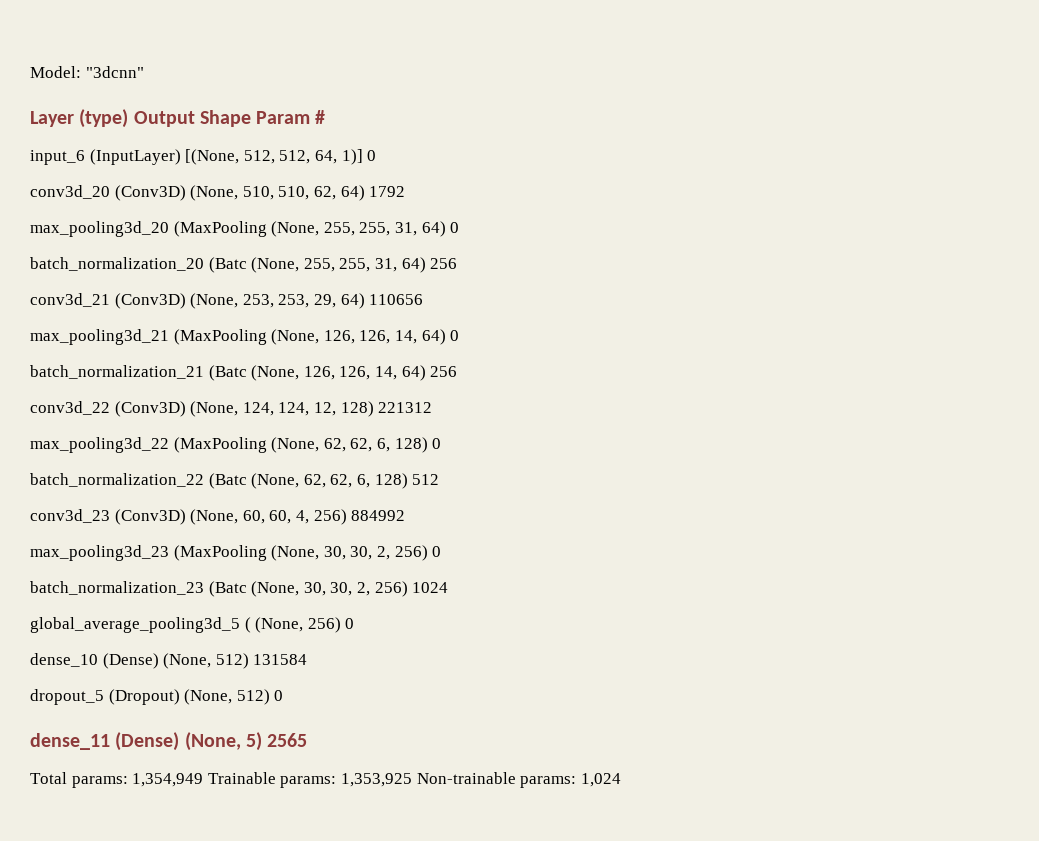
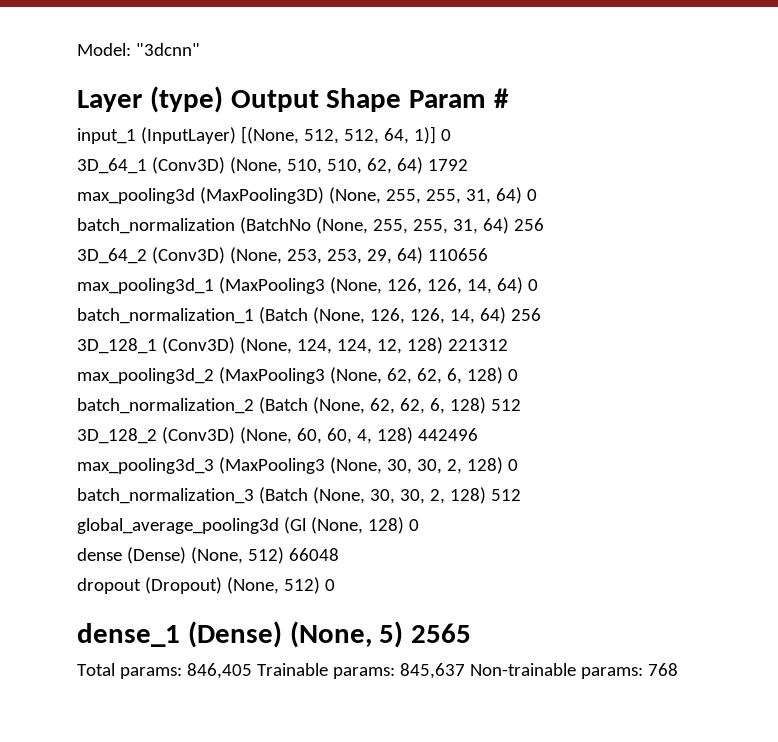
- input_6 (InputLayer) [(None, 512, 512, 64, 1)] 0
+ input_1 (InputLayer) [(None, 512, 512, 64, 1)] 0
- conv3d_20 (Conv3D) (None, 510, 510, 62, 64) 1792
+ 3D_64_1 (Conv3D) (None, 510, 510, 62, 64) 1792
- max_pooling3d_20 (MaxPooling (None, 255, 255, 31, 64) 0
+ max_pooling3d (MaxPooling3D) (None, 255, 255, 31, 64) 0
- batch_normalization_20 (Batc (None, 255, 255, 31, 64) 256
+ batch_normalization (BatchNo (None, 255, 255, 31, 64) 256
- conv3d_21 (Conv3D) (None, 253, 253, 29, 64) 110656
+ 3D_64_2 (Conv3D) (None, 253, 253, 29, 64) 110656
- max_pooling3d_21 (MaxPooling (None, 126, 126, 14, 64) 0
+ max_pooling3d_1 (MaxPooling3 (None, 126, 126, 14, 64) 0
- batch_normalization_21 (Batc (None, 126, 126, 14, 64) 256
+ batch_normalization_1 (Batch (None, 126, 126, 14, 64) 256
- conv3d_22 (Conv3D) (None, 124, 124, 12, 128) 221312
+ 3D_128_1 (Conv3D) (None, 124, 124, 12, 128) 221312
- max_pooling3d_22 (MaxPooling (None, 62, 62, 6, 128) 0
+ max_pooling3d_2 (MaxPooling3 (None, 62, 62, 6, 128) 0
- batch_normalization_22 (Batc (None, 62, 62, 6, 128) 512
+ batch_normalization_2 (Batch (None, 62, 62, 6, 128) 512
- conv3d_23 (Conv3D) (None, 60, 60, 4, 256) 884992
- max_pooling3d_23 (MaxPooling (None, 30, 30, 2, 256) 0
- batch_normalization_23 (Batc (None, 30, 30, 2, 256) 1024
- global_average_pooling3d_5 ( (None, 256) 0
- dense_10 (Dense) (None, 512) 131584
- dropout_5 (Dropout) (None, 512) 0
+ 3D_128_2 (Conv3D) (None, 60, 60, 4, 128) 442496
+ max_pooling3d_3 (MaxPooling3 (None, 30, 30, 2, 128) 0
+ batch_normalization_3 (Batch (None, 30, 30, 2, 128) 512
+ global_average_pooling3d (Gl (None, 128) 0
+ dense (Dense) (None, 512) 66048
+ dropout (Dropout) (None, 512) 0
- dense_11 (Dense) (None, 5) 2565
+ dense_1 (Dense) (None, 5) 2565
- Total params: 1,354,949 Trainable params: 1,353,925 Non-trainable params: 1,024
+ Total params: 846,405 Trainable params: 845,637 Non-trainable params: 768

